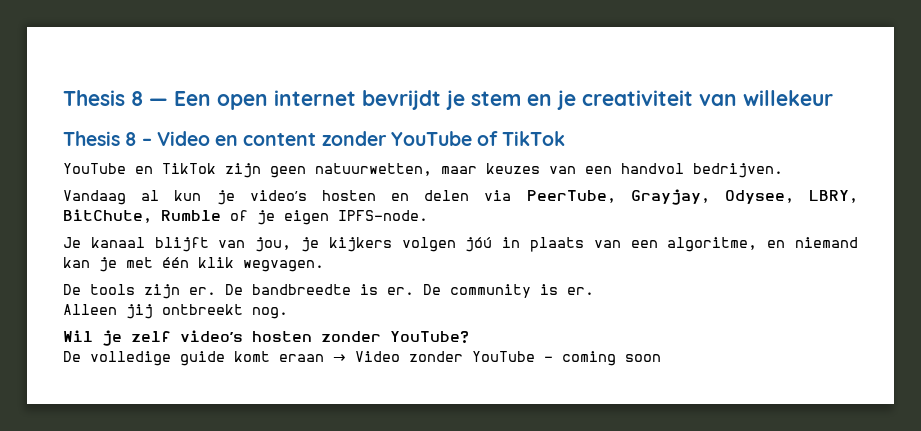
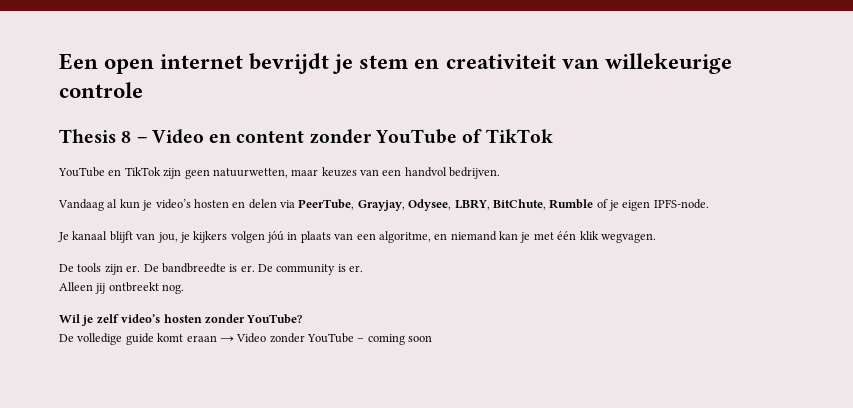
- Thesis 8 — Een open internet bevrijdt je stem en je creativiteit van willekeur
+ Een open internet bevrijdt je stem en creativiteit van willekeurige controle

